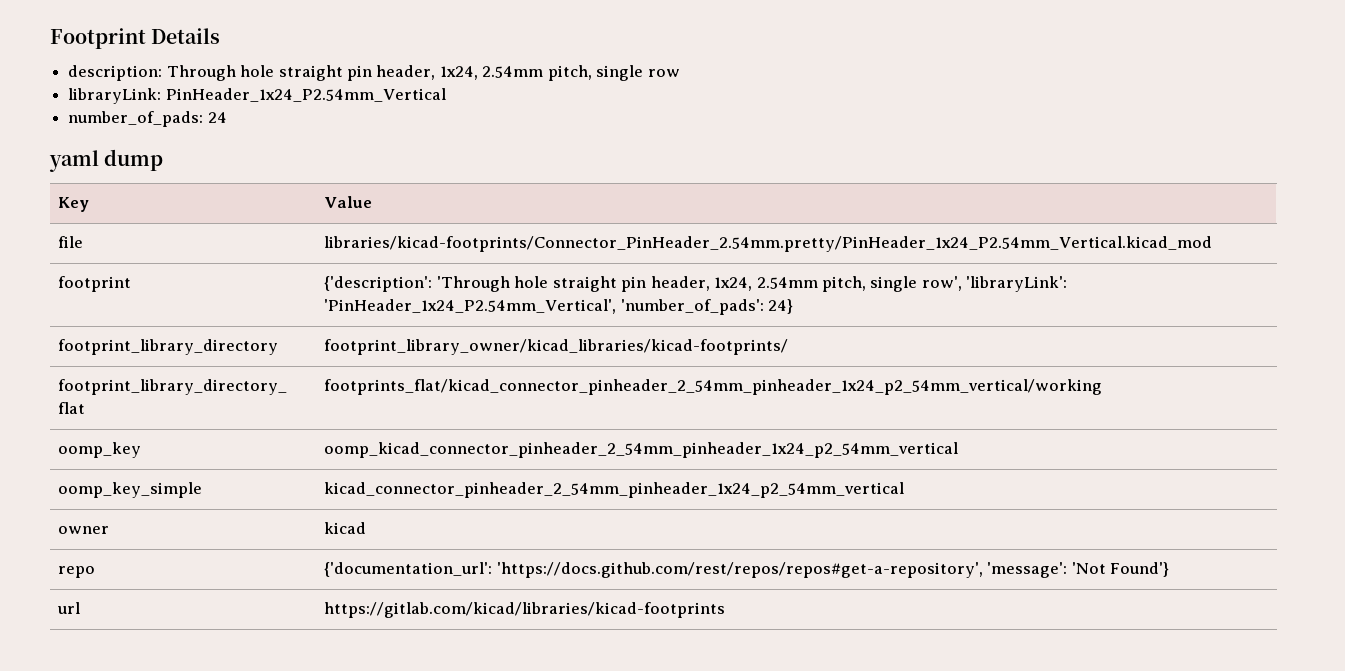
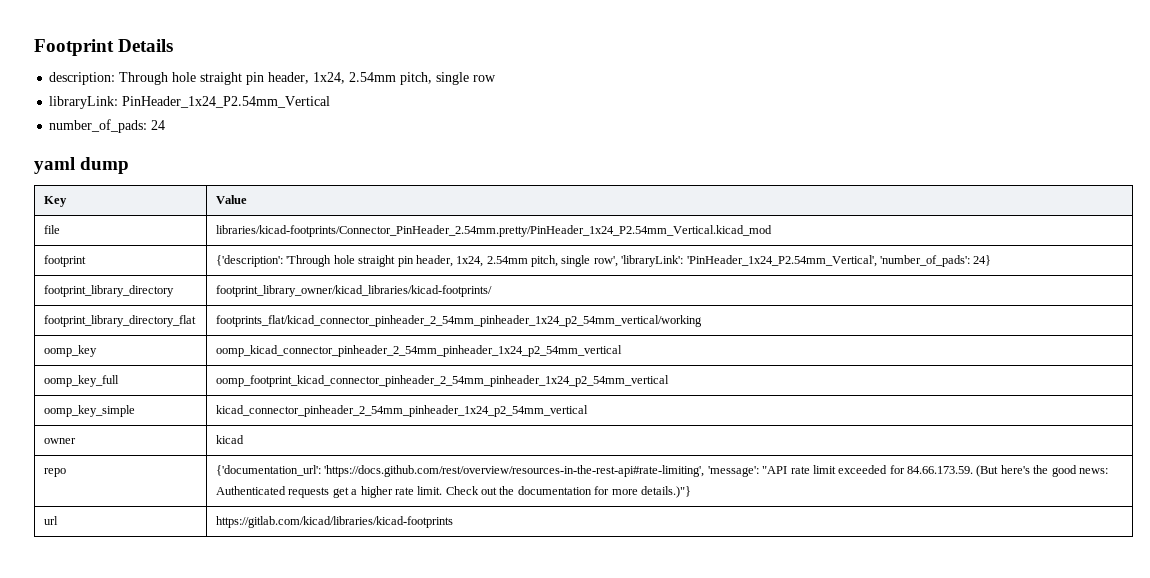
+ oomp_key_full | oomp_footprint_kicad_connector_pinheader_2_54mm_pinheader_1x24_p2_54mm_vertical
- repo | {'documentation_url': 'https://docs.github.com/rest/repos/repos#get-a-repository', 'message': 'Not Found'}
+ repo | {'documentation_url': 'https://docs.github.com/rest/overview/resources-in-the-rest-api#rate-limiting', 'message': "API rate limit exceeded for 84.66.173.59. (But here's the good news: Authenticated requests get a higher rate limit. Check out the documentation for more details.)"}

